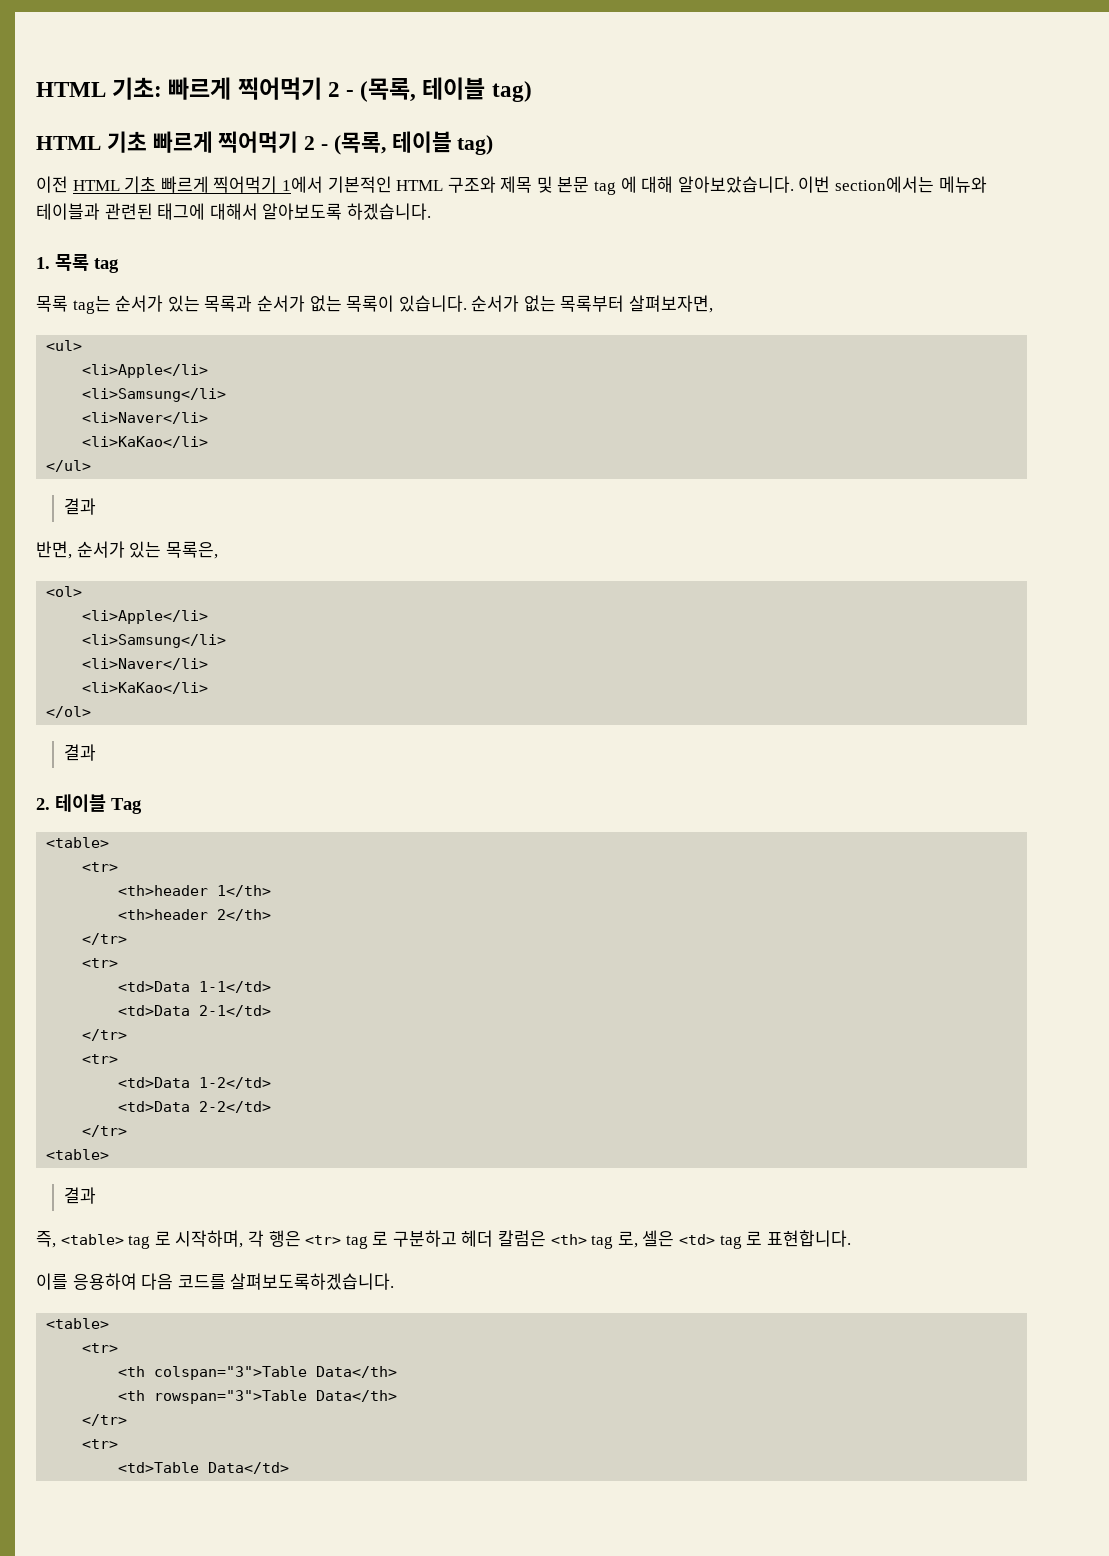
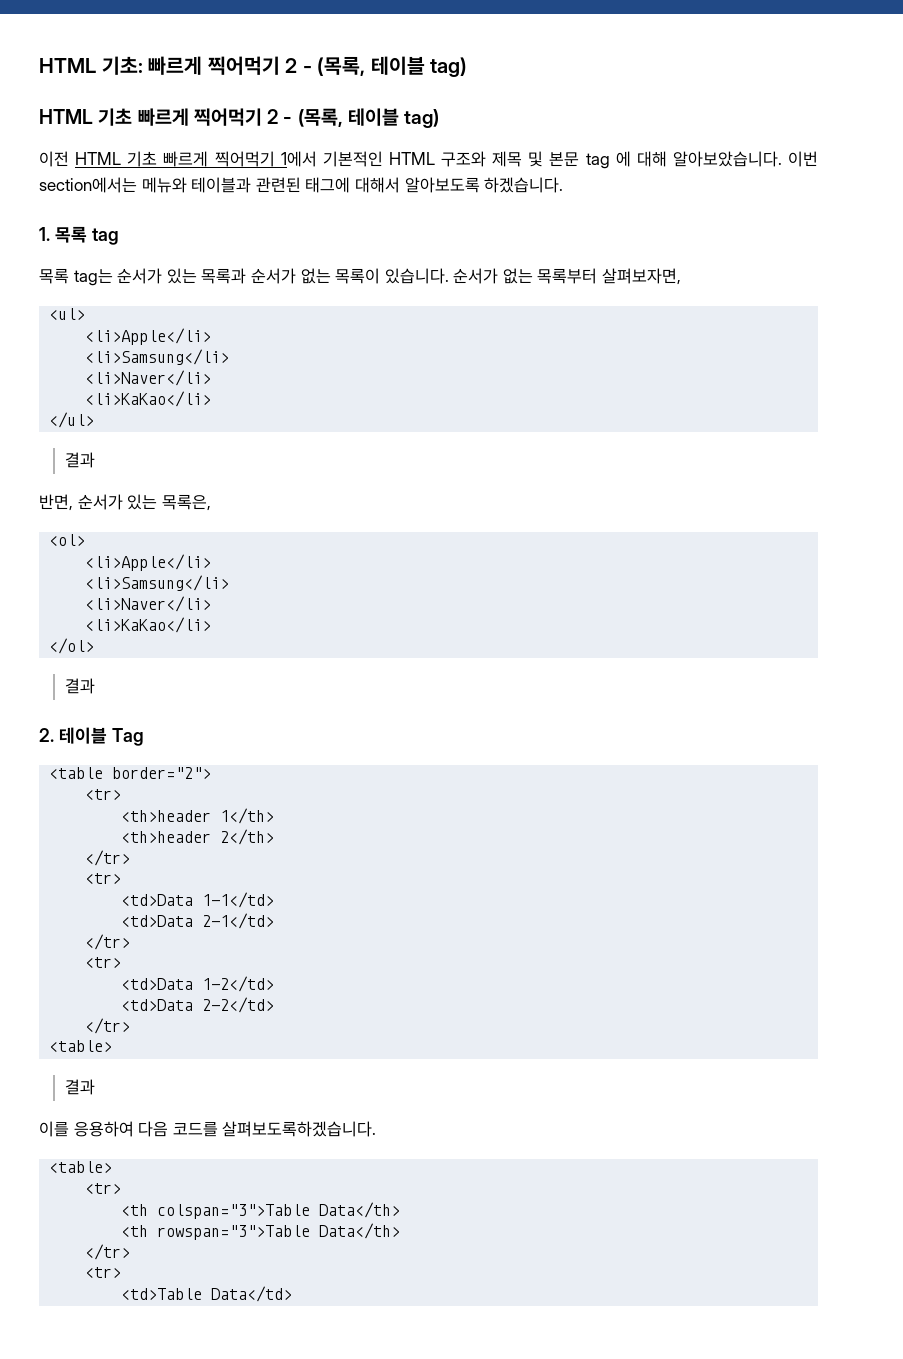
  2. 테이블 Tag
- <table>
+ <table border="2">
- 즉, <table> tag 로 시작하며, 각 행은 <tr> tag 로 구분하고 헤더 칼럼은 <th> tag 로, 셀은 <td> tag 로 표현합니다.

